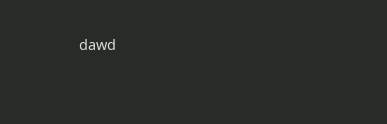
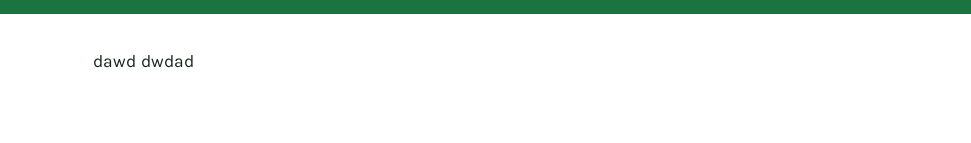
- dawd
+ dawd dwdad

